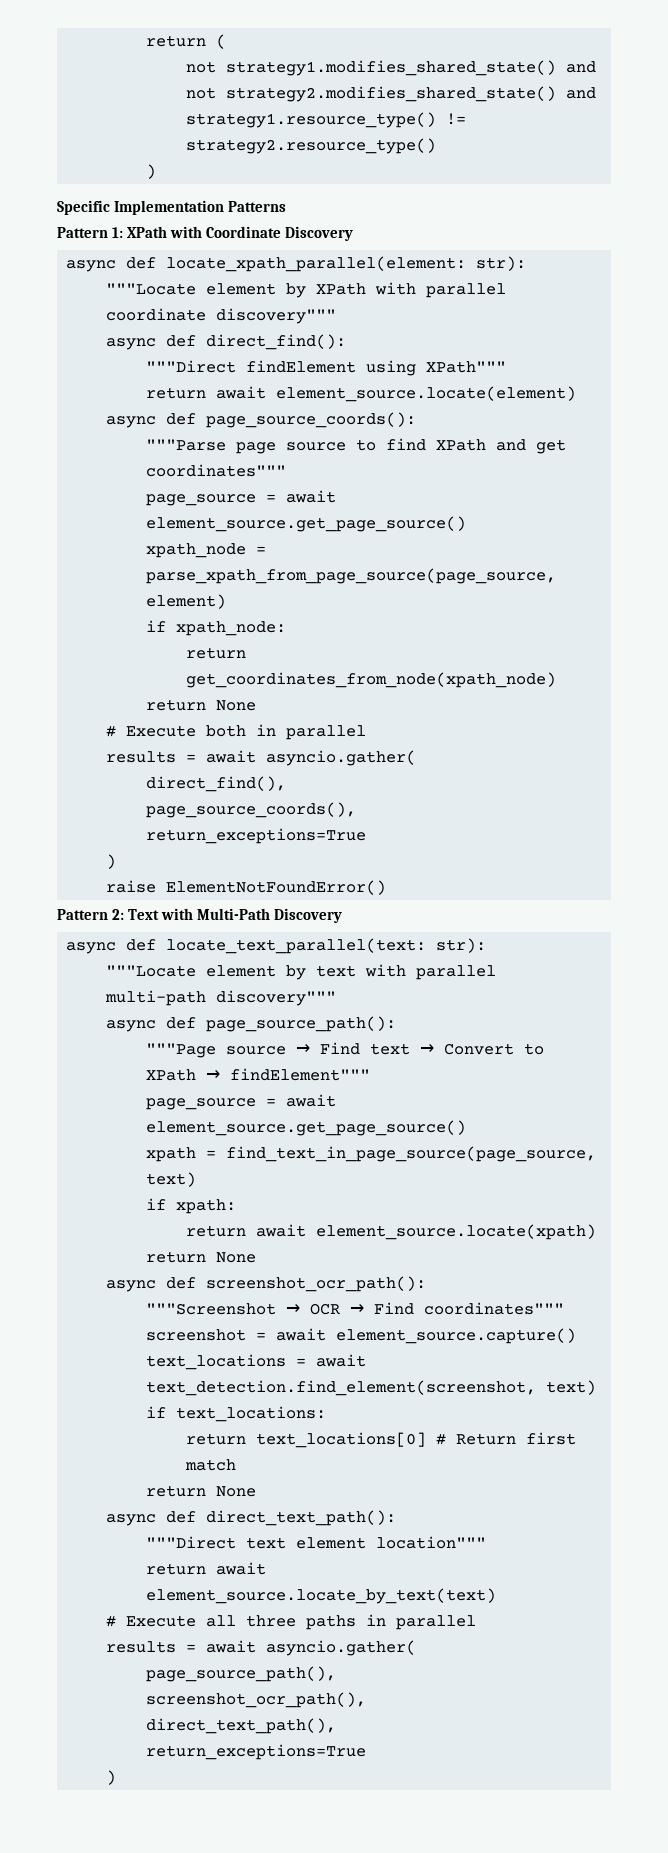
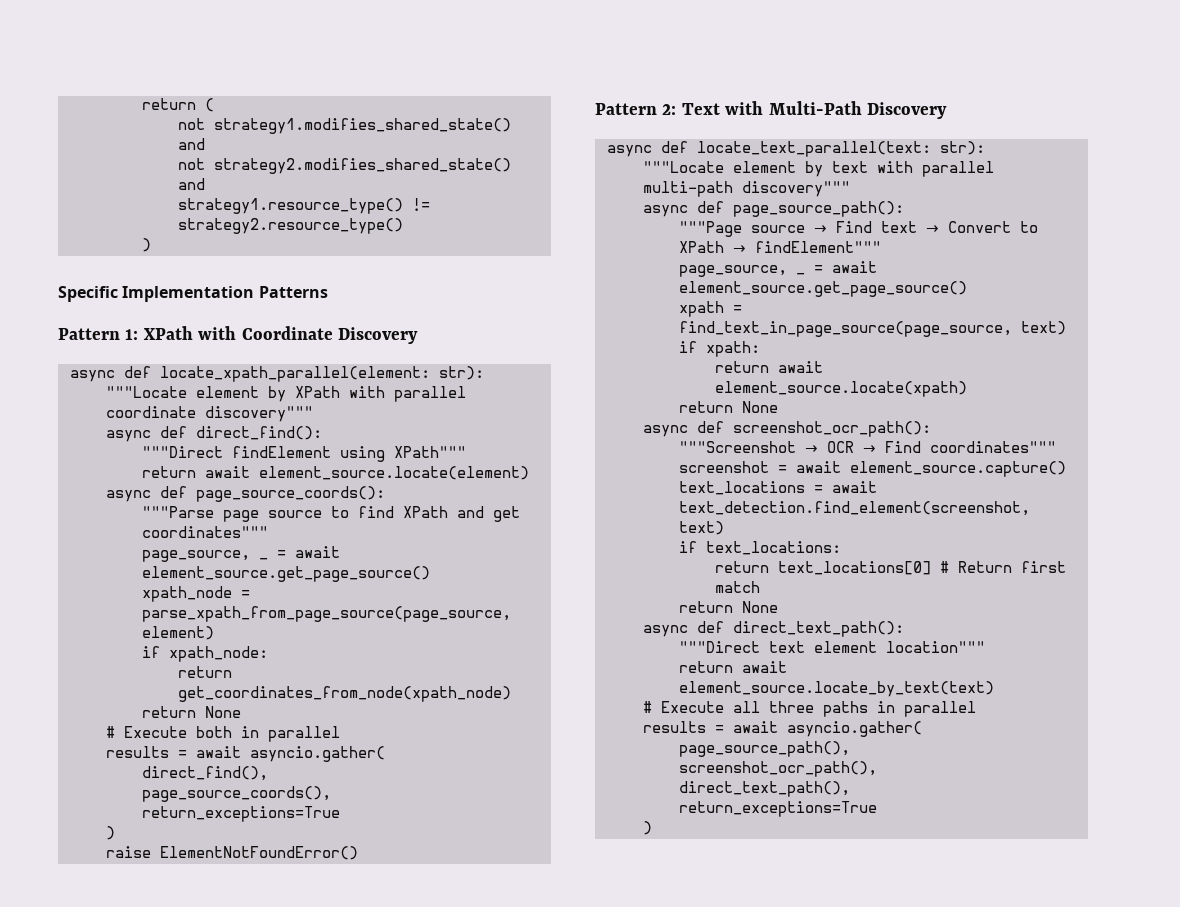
  """Parse page source to find XPath and get coordinates"""
- page_source = await element_source.get_page_source()
+ page_source, _ = await element_source.get_page_source()
  """Page source → Find text → Convert to XPath → findElement"""
- page_source = await element_source.get_page_source()
+ page_source, _ = await element_source.get_page_source()

